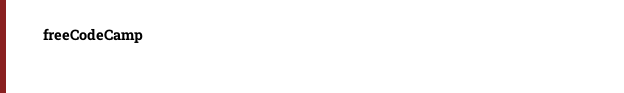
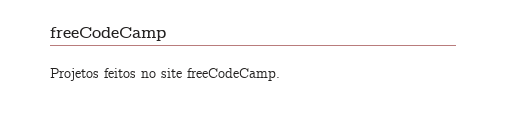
+ Projetos feitos no site freeCodeCamp.

